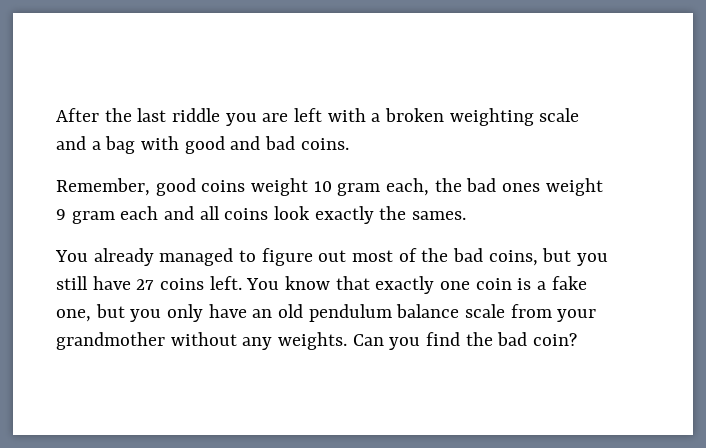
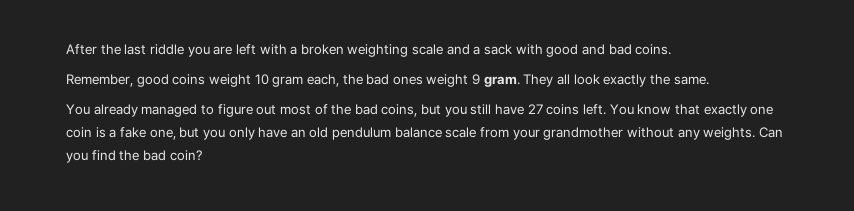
- After the last riddle you are left with a broken weighting scale and a bag with good and bad coins.
+ After the last riddle you are left with a broken weighting scale and a sack with good and bad coins.
- Remember, good coins weight 10 gram each, the bad ones weight 9 gram each and all coins look exactly the sames.
+ Remember, good coins weight 10 gram each, the bad ones weight 9 gram. They all look exactly the same.

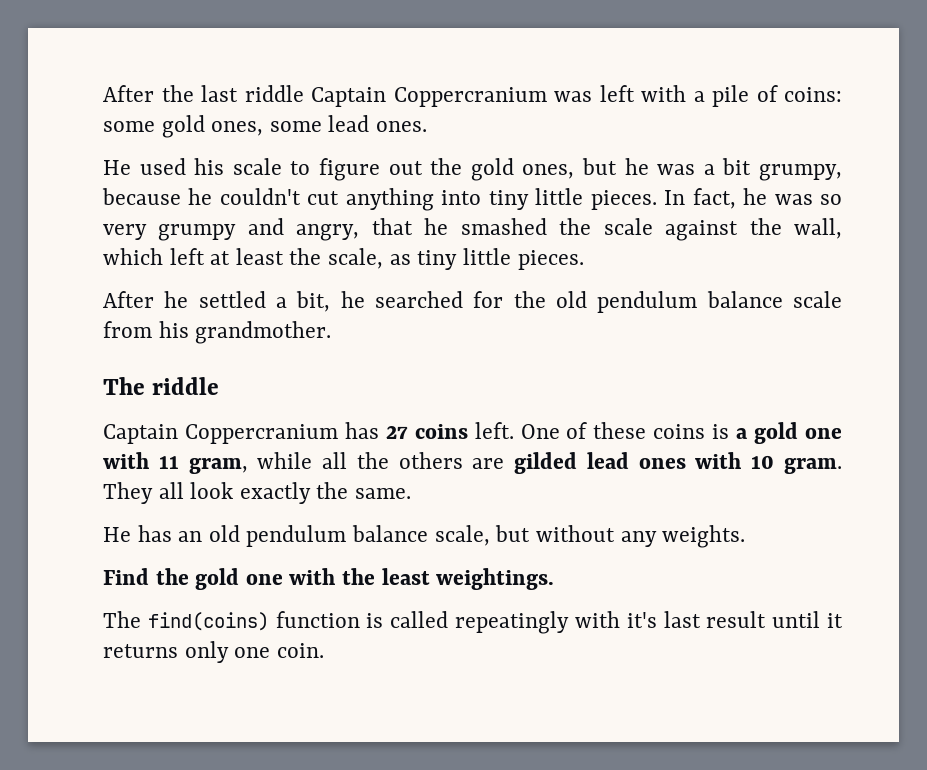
- After the last riddle you are left with a broken weighting scale and a sack with good and bad coins.
- Remember, good coins weight 10 gram each, the bad ones weight 9 gram.
+ After the last riddle Captain Coppercranium was left with a pile of coins: some gold ones, some lead ones.
+ He used his scale to figure out the gold ones, but he was a bit grumpy, because he couldn't cut anything into tiny little pieces. In fact, he was so very grumpy and angry, that he smashed the scale against the wall, which left at least the scale, as tiny little pieces.
+ After he settled a bit, he searched for the old pendulum balance scale from his grandmother.
+ The riddle
+ Captain Coppercranium has 27 coins left. One of these coins is a gold one with 11 gram, while all the others are gilded lead ones with 10 gram.
- You already managed to figure out most of the bad coins, but you still have 27 coins left. You know that exactly one coin is a fake one, but you only have an old pendulum balance scale from your grandmother without any weights. Can you find the bad coin?
+ He has an old pendulum balance scale, but without any weights.
+ Find the gold one with the least weightings.
+ The find(coins) function is called repeatingly with it's last result until it returns only one coin.

